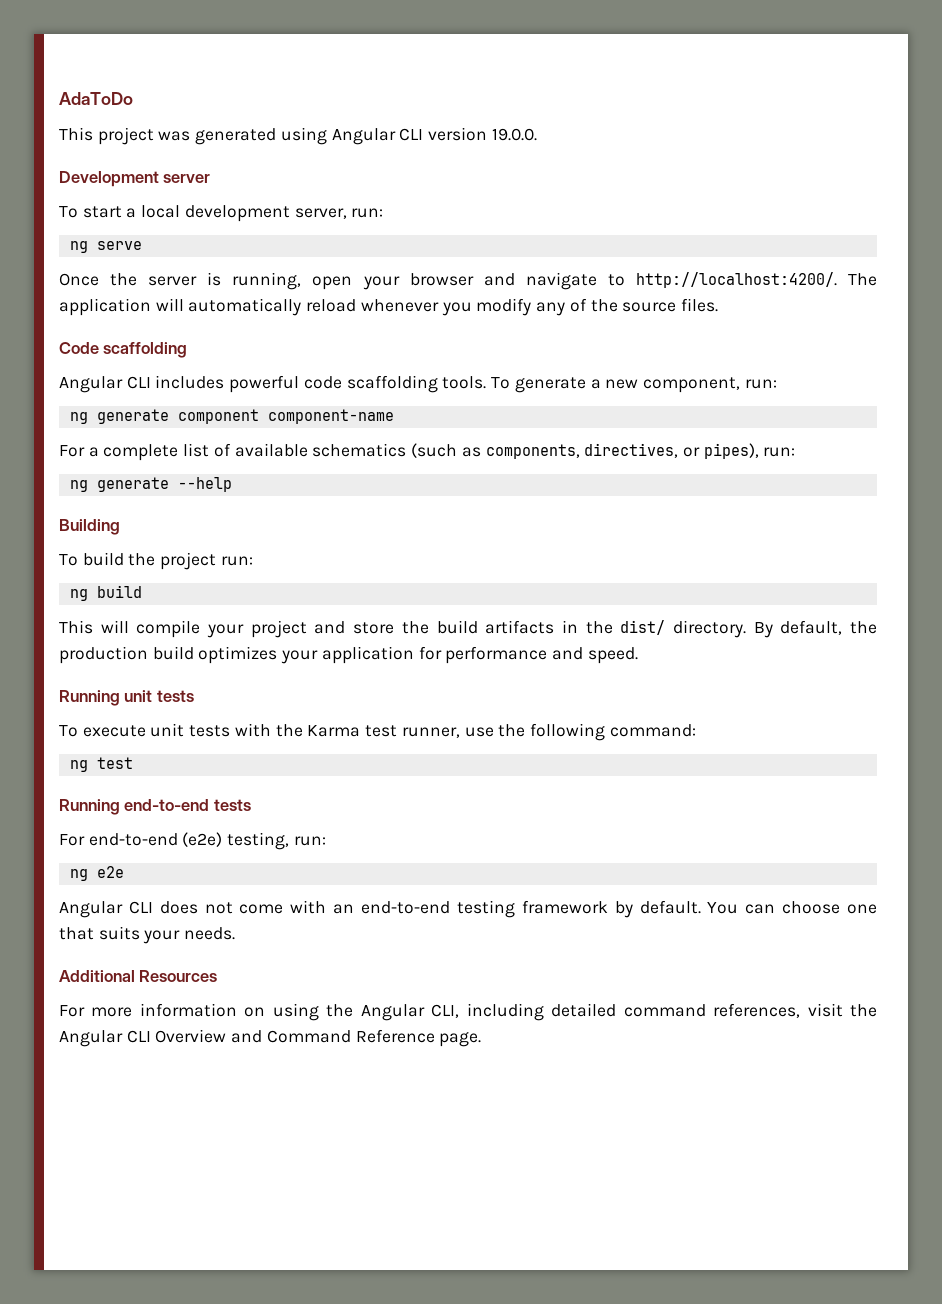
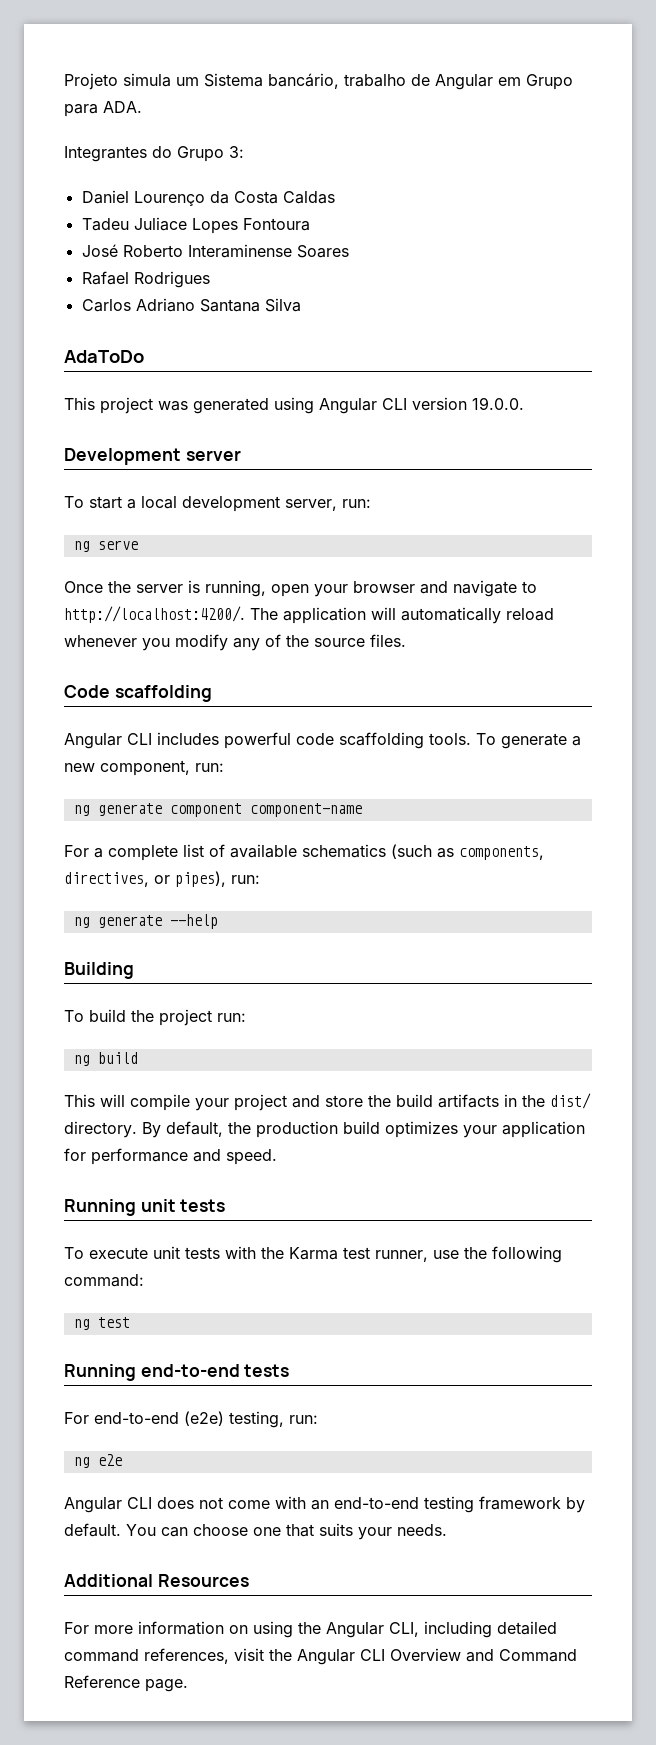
+ Projeto simula um Sistema bancário, trabalho de Angular em Grupo para ADA.
+ Integrantes do Grupo 3:
+ Daniel Lourenço da Costa Caldas
+ Tadeu Juliace Lopes Fontoura
+ José Roberto Interaminense Soares
+ Rafael Rodrigues
+ Carlos Adriano Santana Silva

